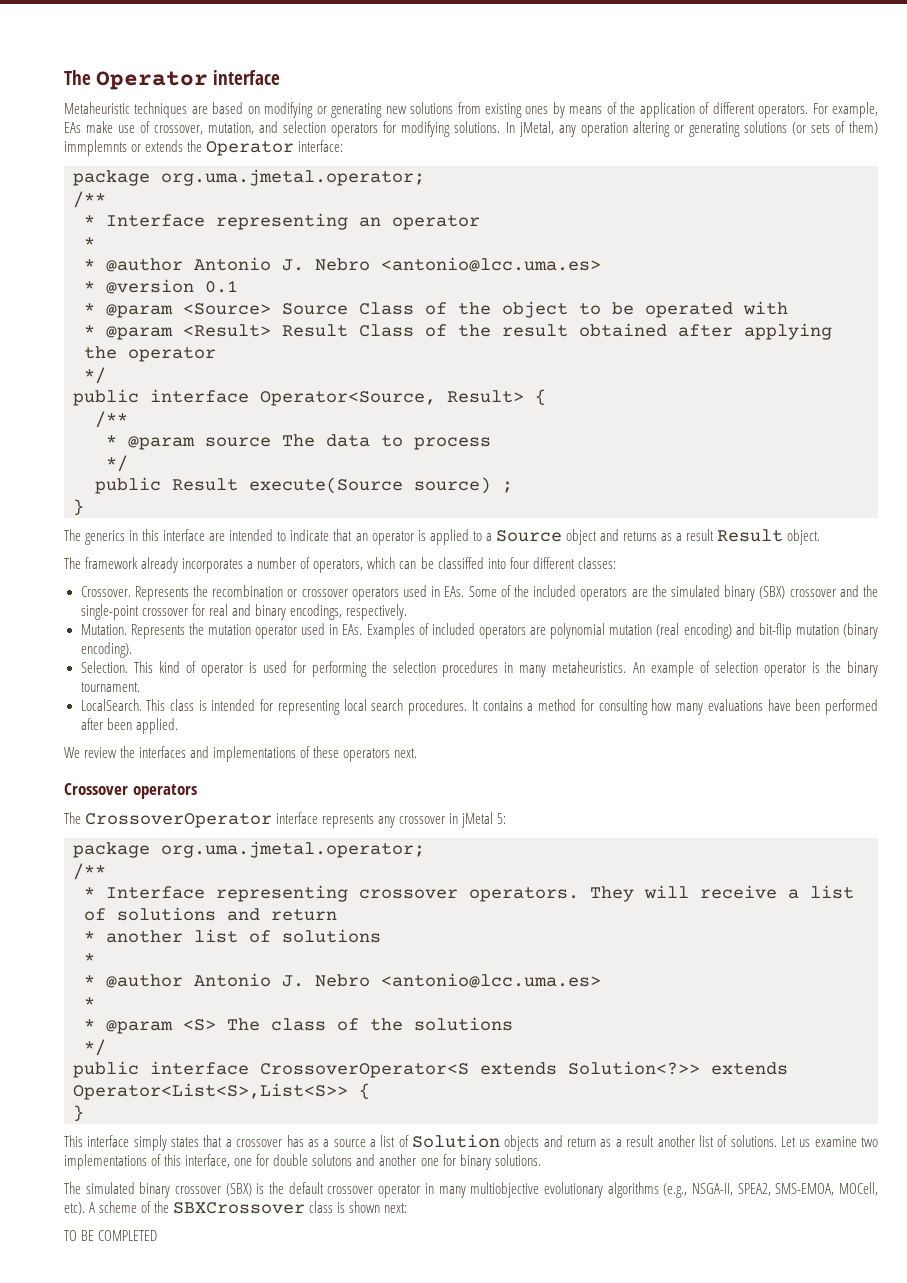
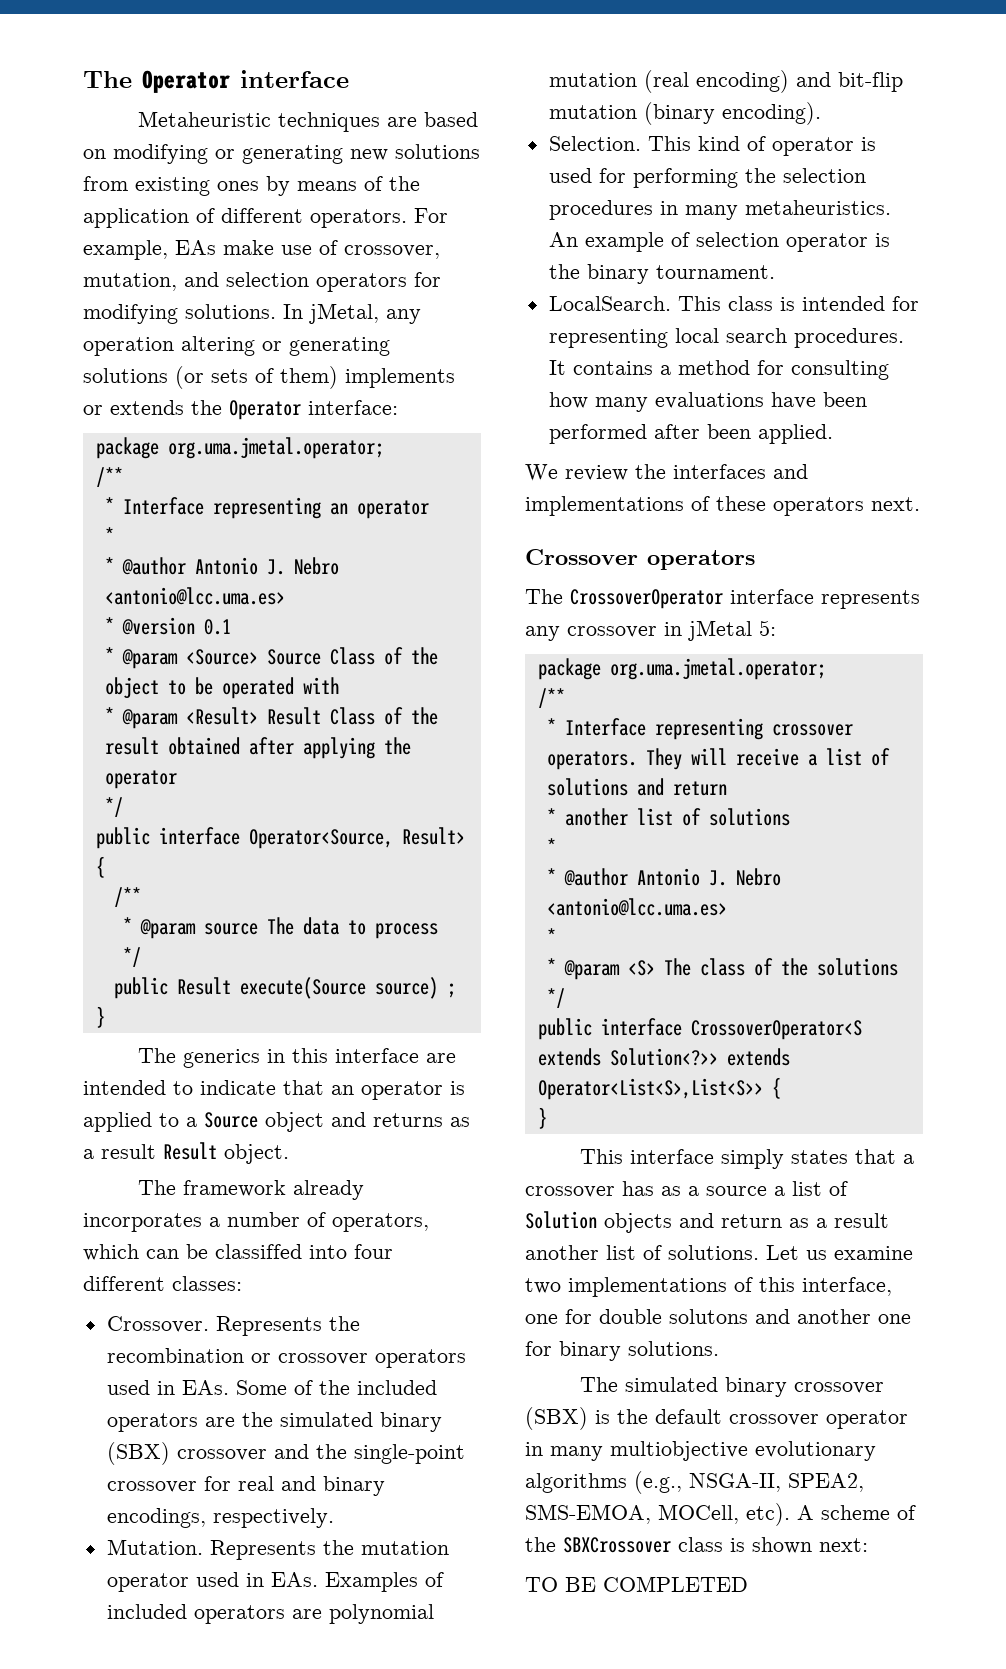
- In jMetal, any operation altering or generating solutions (or sets of them) immplemnts or extends the Operator interface:
+ In jMetal, any operation altering or generating solutions (or sets of them) implements or extends the Operator interface:

